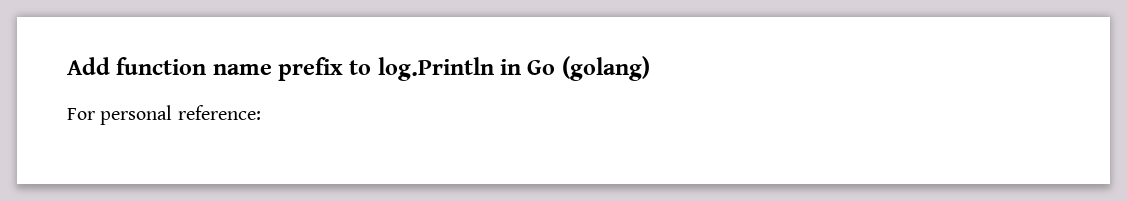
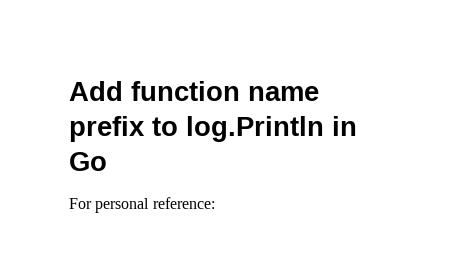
- Add function name prefix to log.Println in Go (golang)
+ Add function name prefix to log.Println in Go

